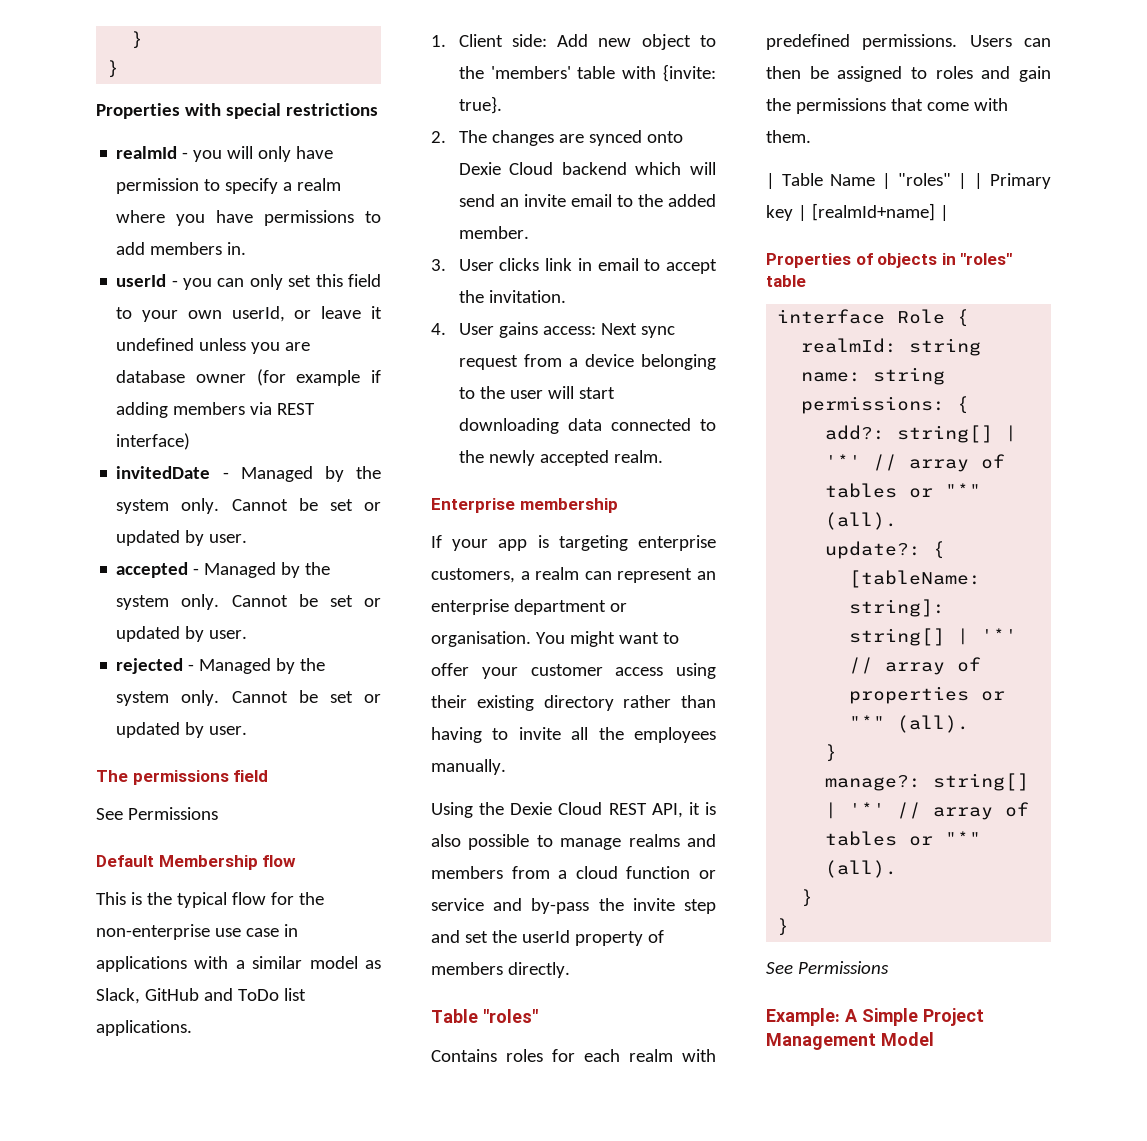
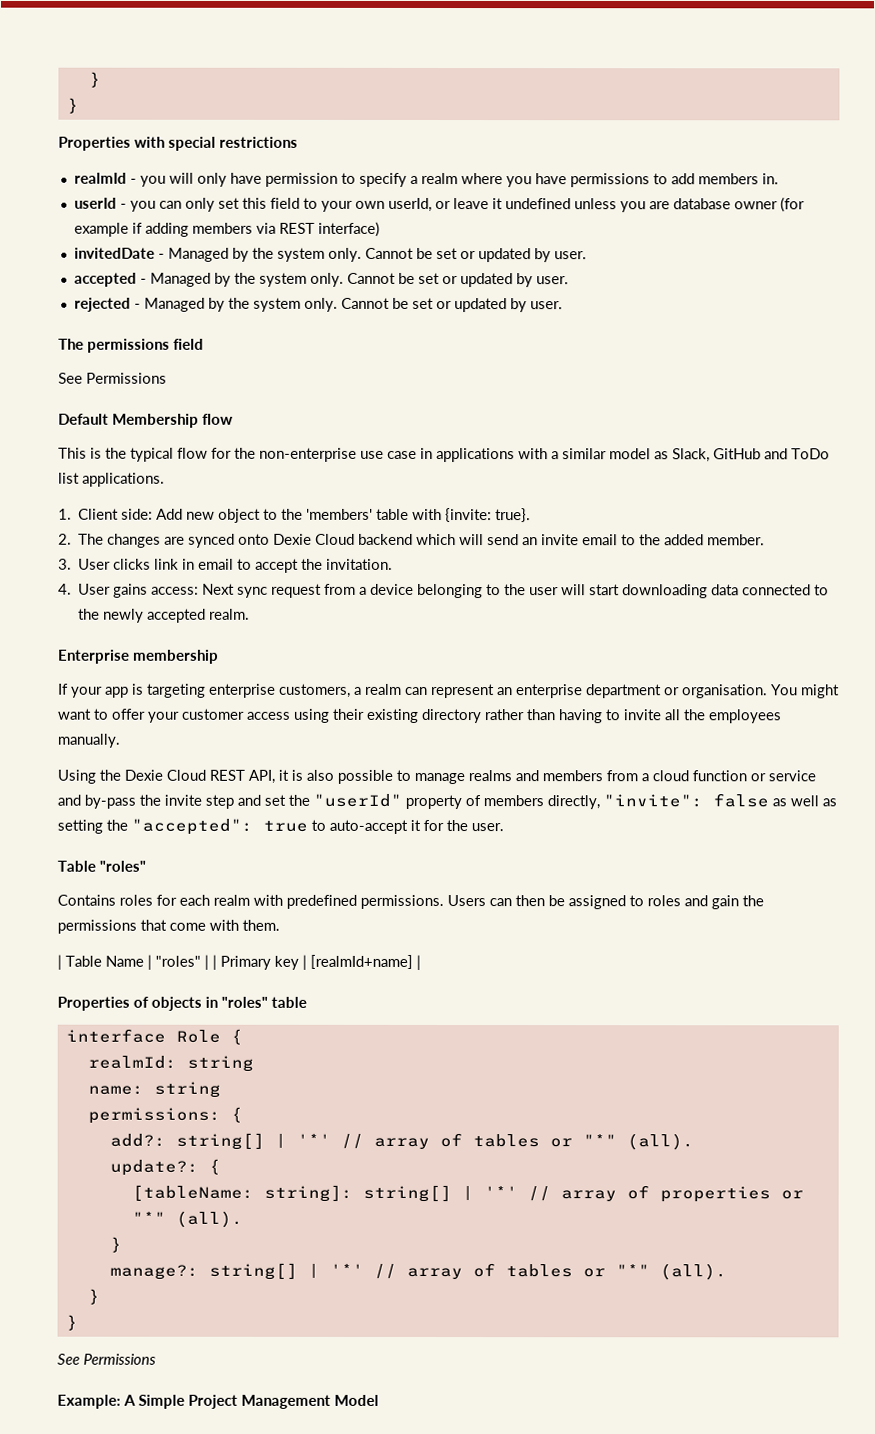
- Using the Dexie Cloud REST API, it is also possible to manage realms and members from a cloud function or service and by-pass the invite step and set the userId property of members directly.
+ Using the Dexie Cloud REST API, it is also possible to manage realms and members from a cloud function or service and by-pass the invite step and set the "userId" property of members directly, "invite": false as well as setting the "accepted": true to auto-accept it for the user.

